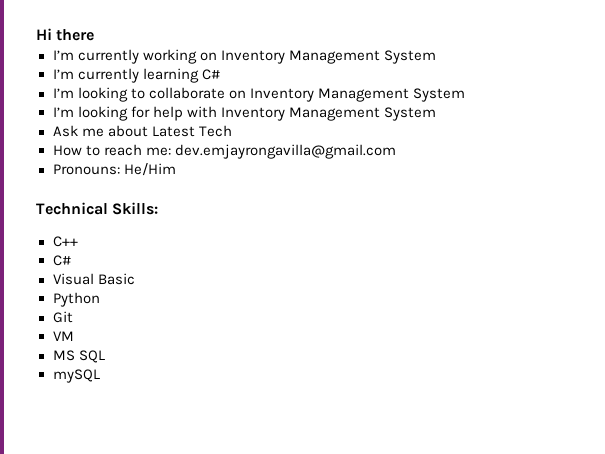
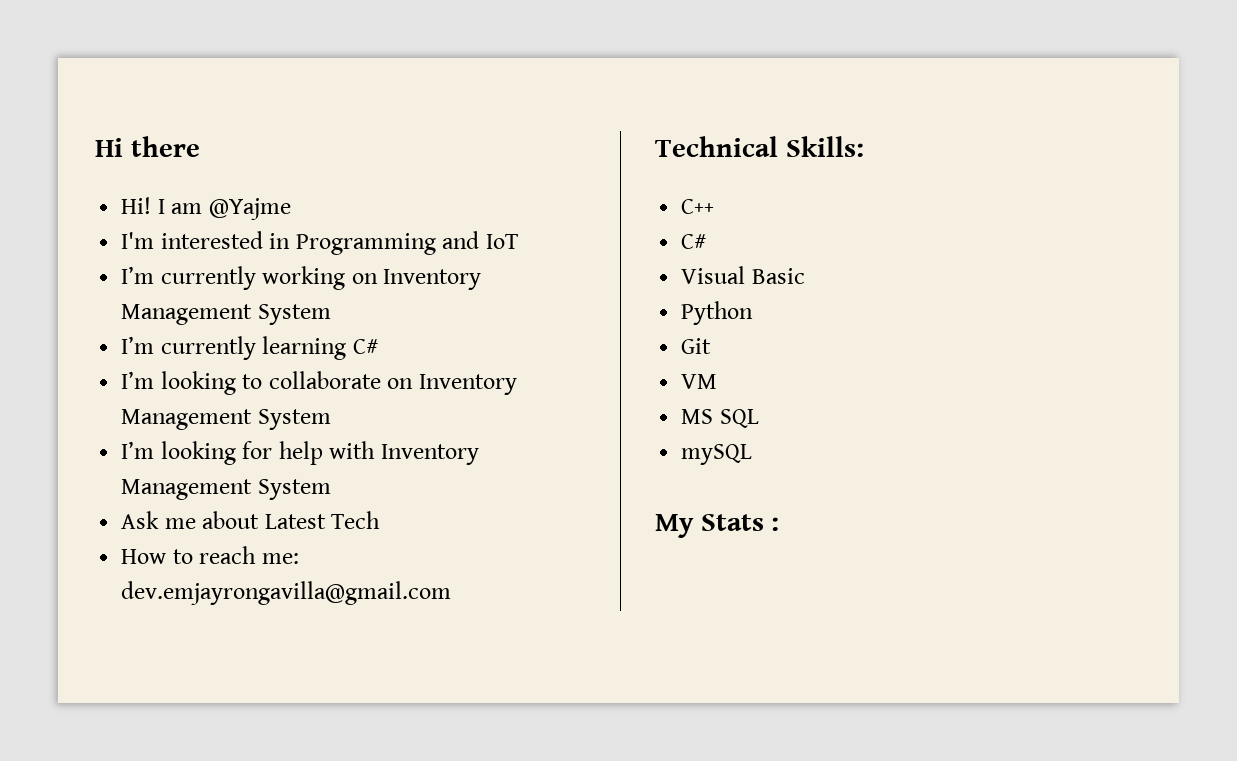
+ Hi! I am @Yajme
+ I'm interested in Programming and IoT
- Pronouns: He/Him
+ My Stats :

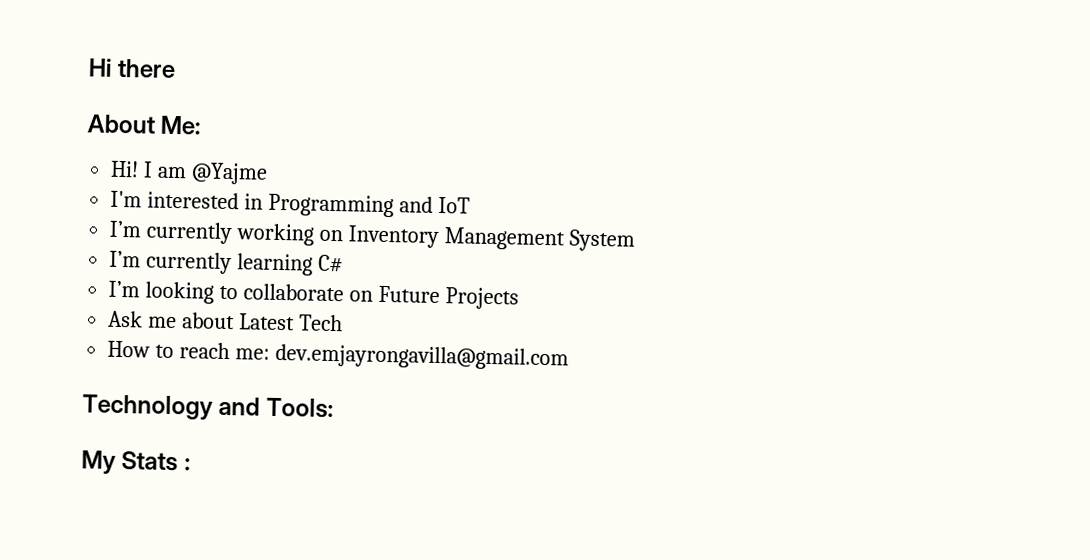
+ About Me:
- I’m looking to collaborate on Inventory Management System
- I’m looking for help with Inventory Management System
+ I’m looking to collaborate on Future Projects
- Technical Skills:
- C++
- C#
- Visual Basic
- Python
- Git
- VM
- MS SQL
- mySQL
+ Technology and Tools:

